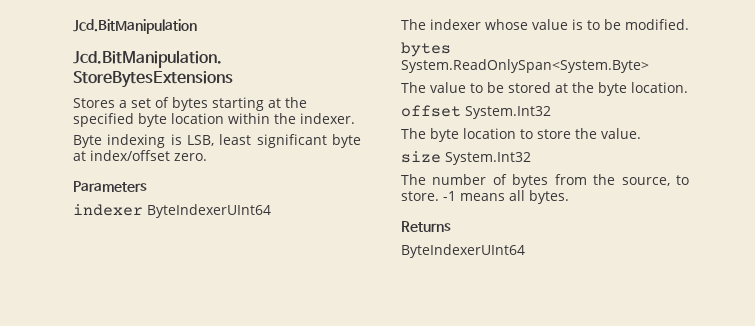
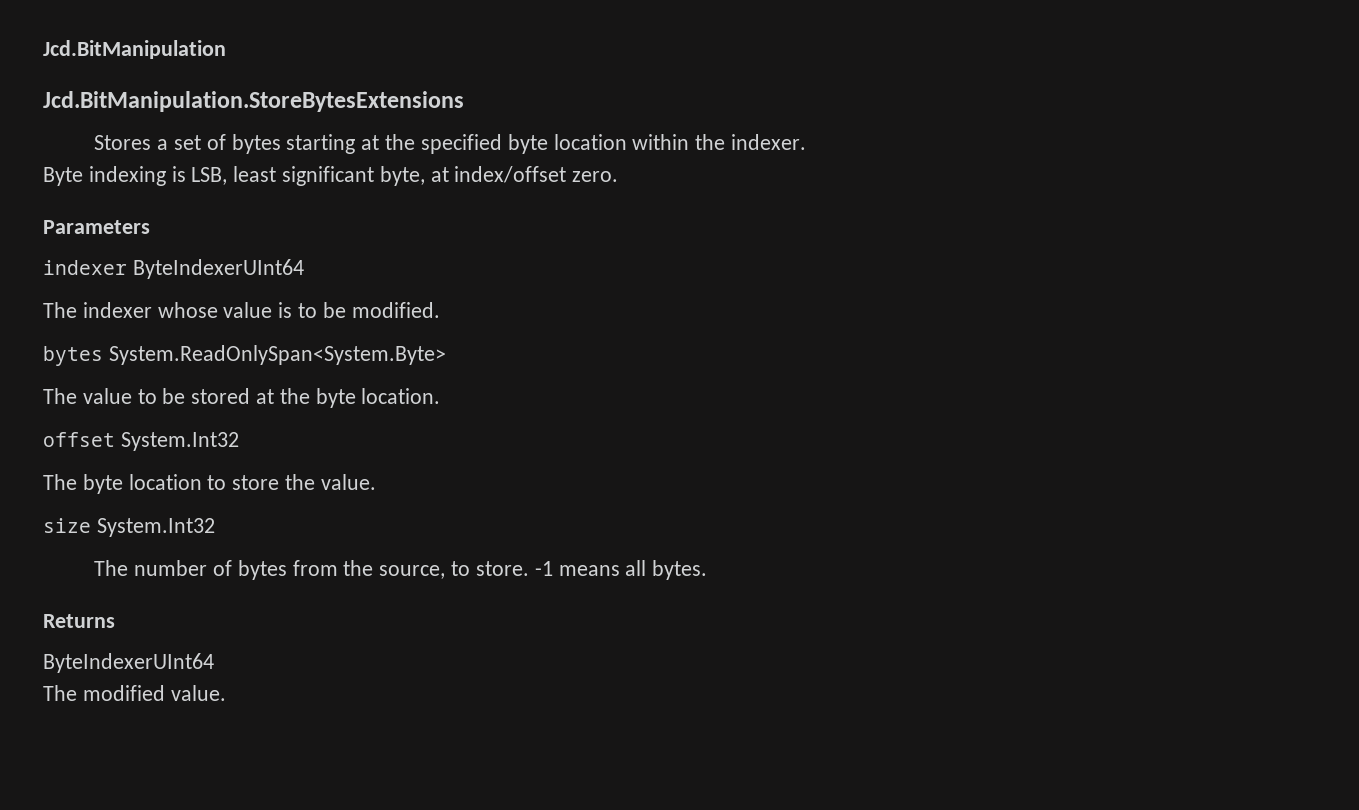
- Byte indexing is LSB, least significant byte at index/offset zero.
+ Byte indexing is LSB, least significant byte, at index/offset zero.
+ The modified value.

